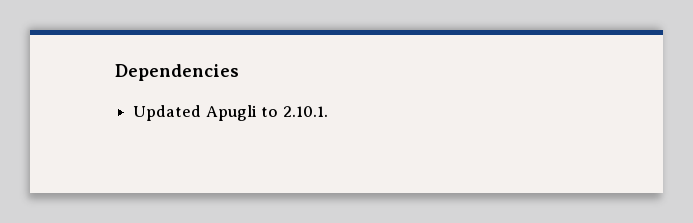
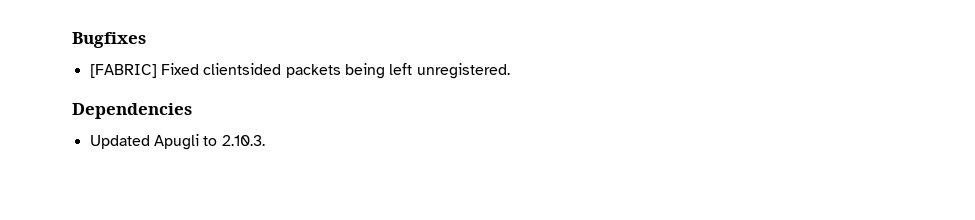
+ Bugfixes
+ [FABRIC] Fixed clientsided packets being left unregistered.
- Updated Apugli to 2.10.1.
+ Updated Apugli to 2.10.3.

